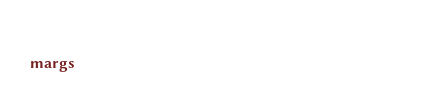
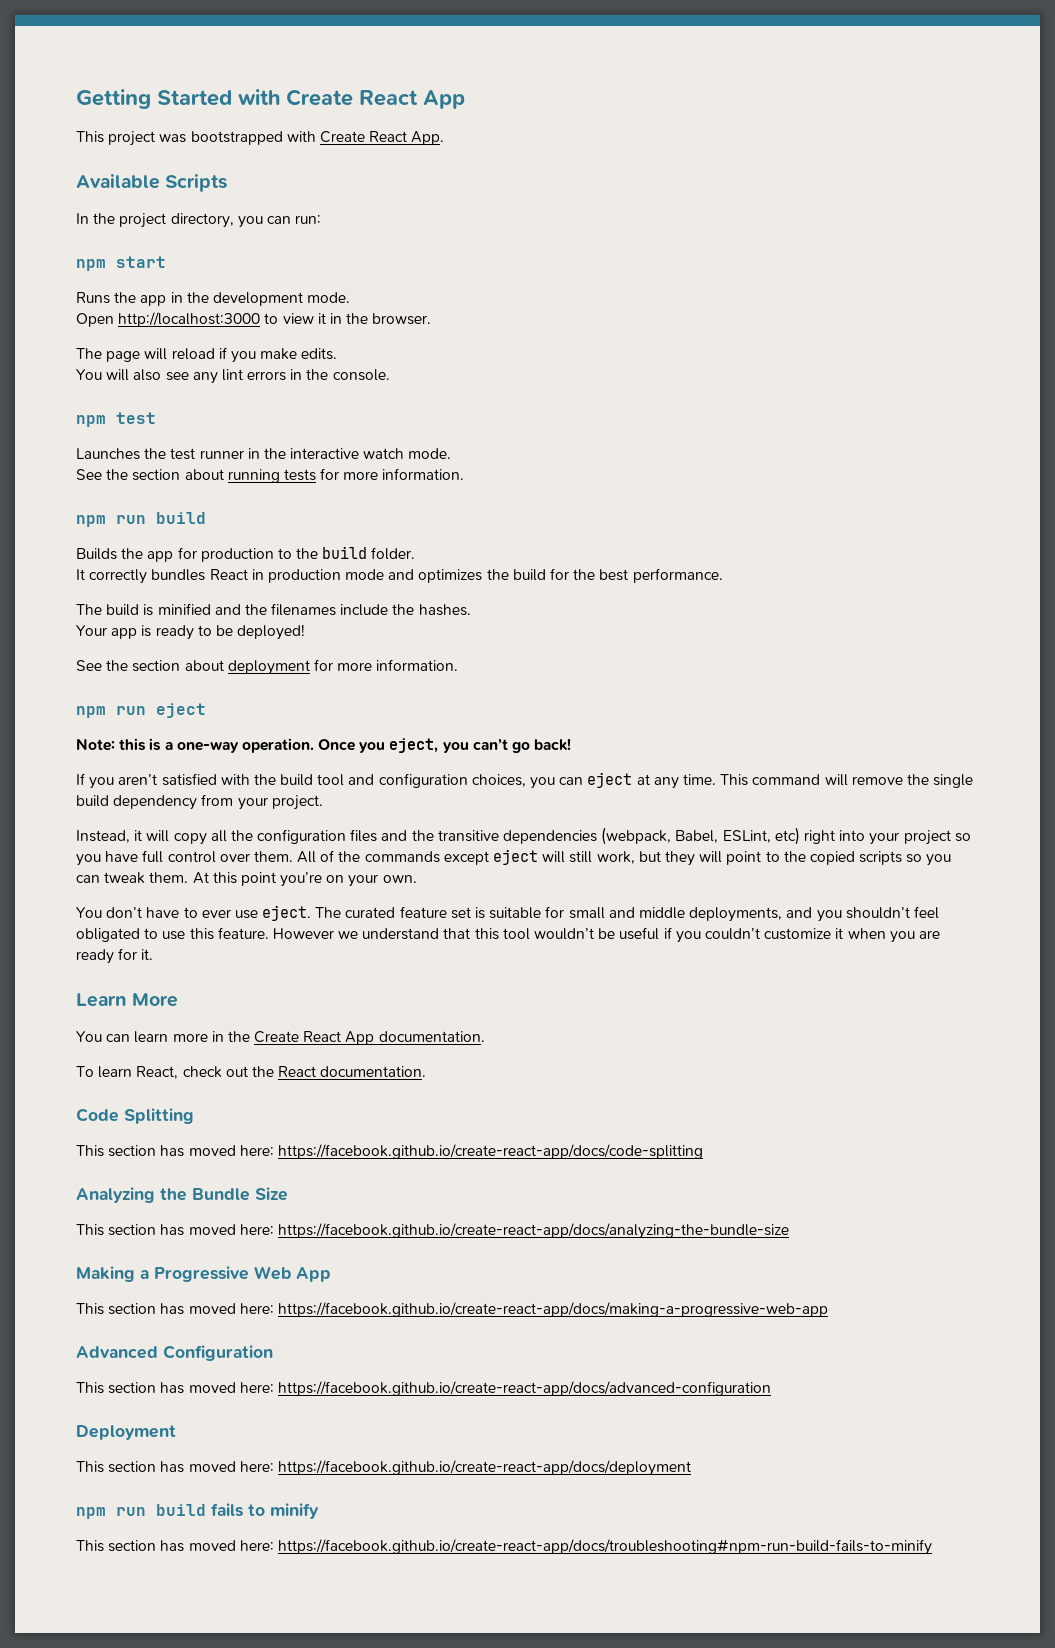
- margs
+ Getting Started with Create React App
+ This project was bootstrapped with Create React App.
+ Available Scripts
+ In the project directory, you can run:
+ npm start
+ Runs the app in the development mode.
+ Open http://localhost:3000 to view it in the browser.
+ The page will reload if you make edits.
+ You will also see any lint errors in the console.
+ npm test
+ Launches the test runner in the interactive watch mode.
+ See the section about running tests for more information.
+ npm run build
+ Builds the app for production to the build folder.
+ It correctly bundles React in production mode and optimizes the build for the best performance.
+ The build is minified and the filenames include the hashes.
+ Your app is ready to be deployed!
+ See the section about deployment for more information.
+ npm run eject
+ Note: this is a one-way operation. Once you eject, you can’t go back!
+ If you aren’t satisfied with the build tool and configuration choices, you can eject at any time. This command will remove the single build dependency from your project.
+ Instead, it will copy all the configuration files and the transitive dependencies (webpack, Babel, ESLint, etc) right into your project so you have full control over them. All of the commands except eject will still work, but they will point to the copied scripts so you can tweak them. At this point you’re on your own.
+ You don’t have to ever use eject. The curated feature set is suitable for small and middle deployments, and you shouldn’t feel obligated to use this feature. However we understand that this tool wouldn’t be useful if you couldn’t customize it when you are ready for it.
+ Learn More
+ You can learn more in the Create React App documentation.
+ To learn React, check out the React documentation.
+ Code Splitting
+ This section has moved here: https://facebook.github.io/create-react-app/docs/code-splitting
+ Analyzing the Bundle Size
+ This section has moved here: https://facebook.github.io/create-react-app/docs/analyzing-the-bundle-size
+ Making a Progressive Web App
+ This section has moved here: https://facebook.github.io/create-react-app/docs/making-a-progressive-web-app
+ Advanced Configuration
+ This section has moved here: https://facebook.github.io/create-react-app/docs/advanced-configuration
+ Deployment
+ This section has moved here: https://facebook.github.io/create-react-app/docs/deployment
+ npm run build fails to minify
+ This section has moved here: https://facebook.github.io/create-react-app/docs/troubleshooting#npm-run-build-fails-to-minify

